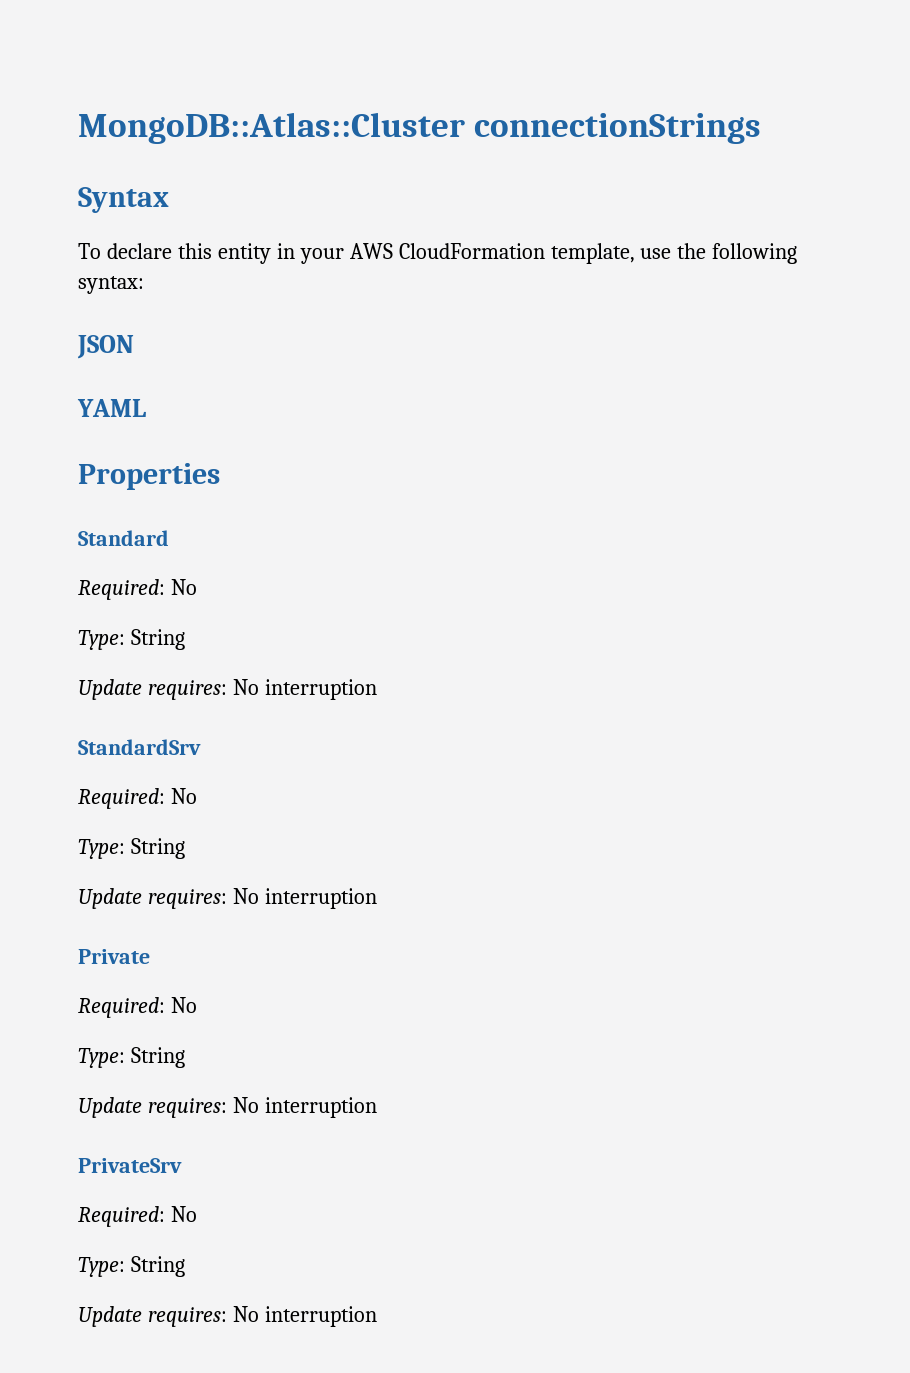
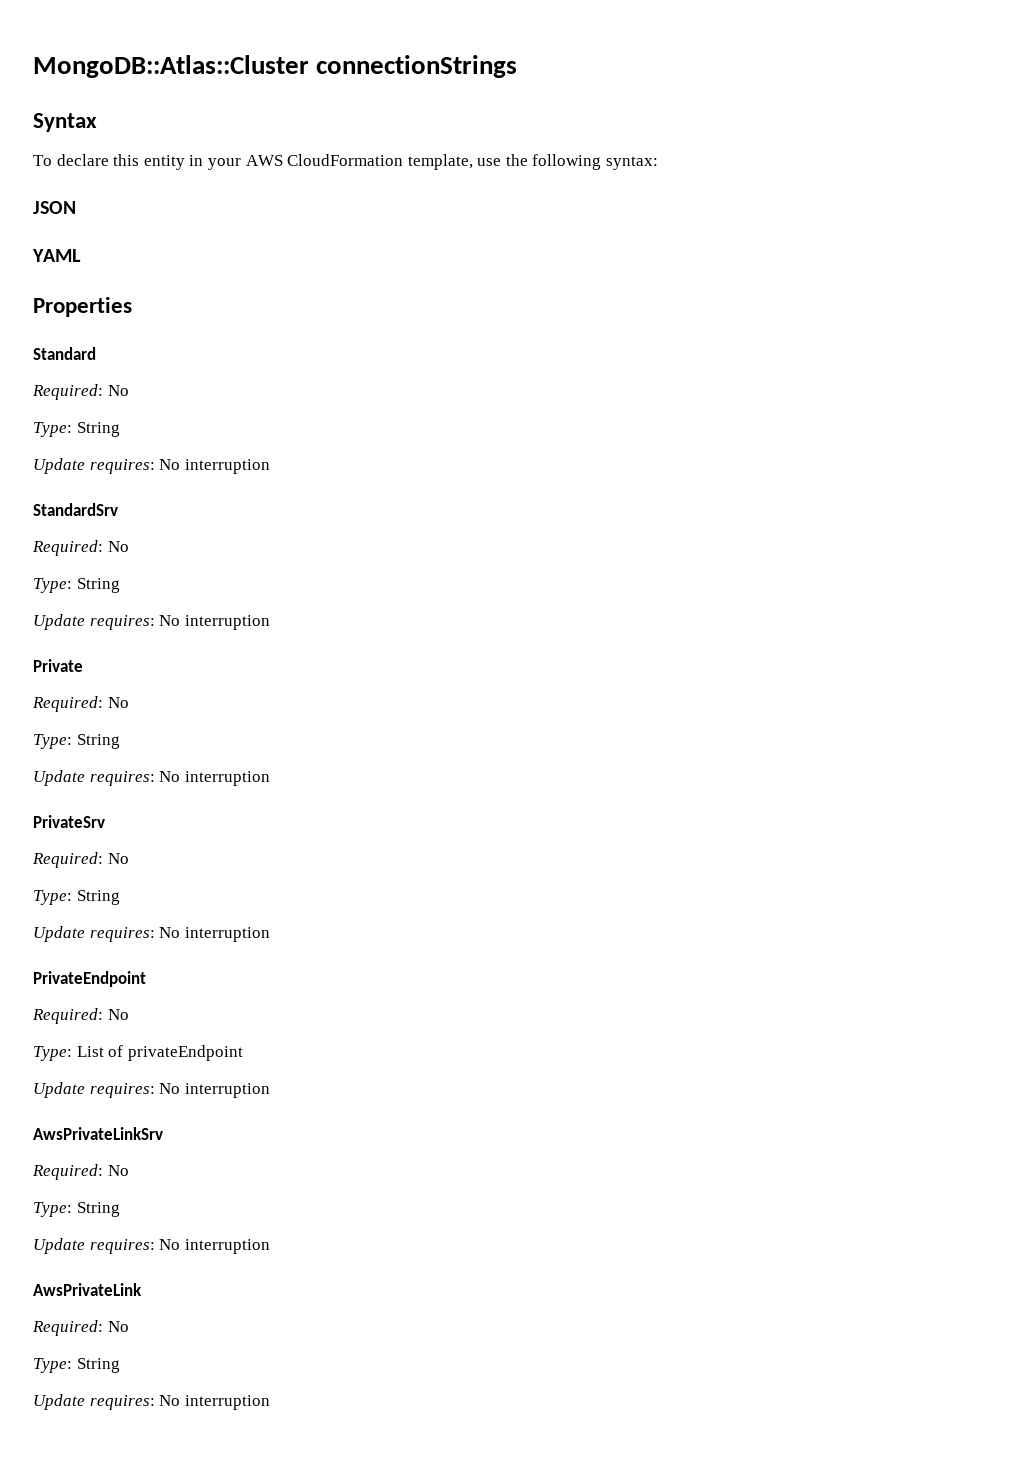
+ PrivateEndpoint
+ Required: No
+ Type: List of privateEndpoint
+ Update requires: No interruption
+ AwsPrivateLinkSrv
+ Required: No
+ Type: String
+ Update requires: No interruption
+ AwsPrivateLink
+ Required: No
+ Type: String
+ Update requires: No interruption

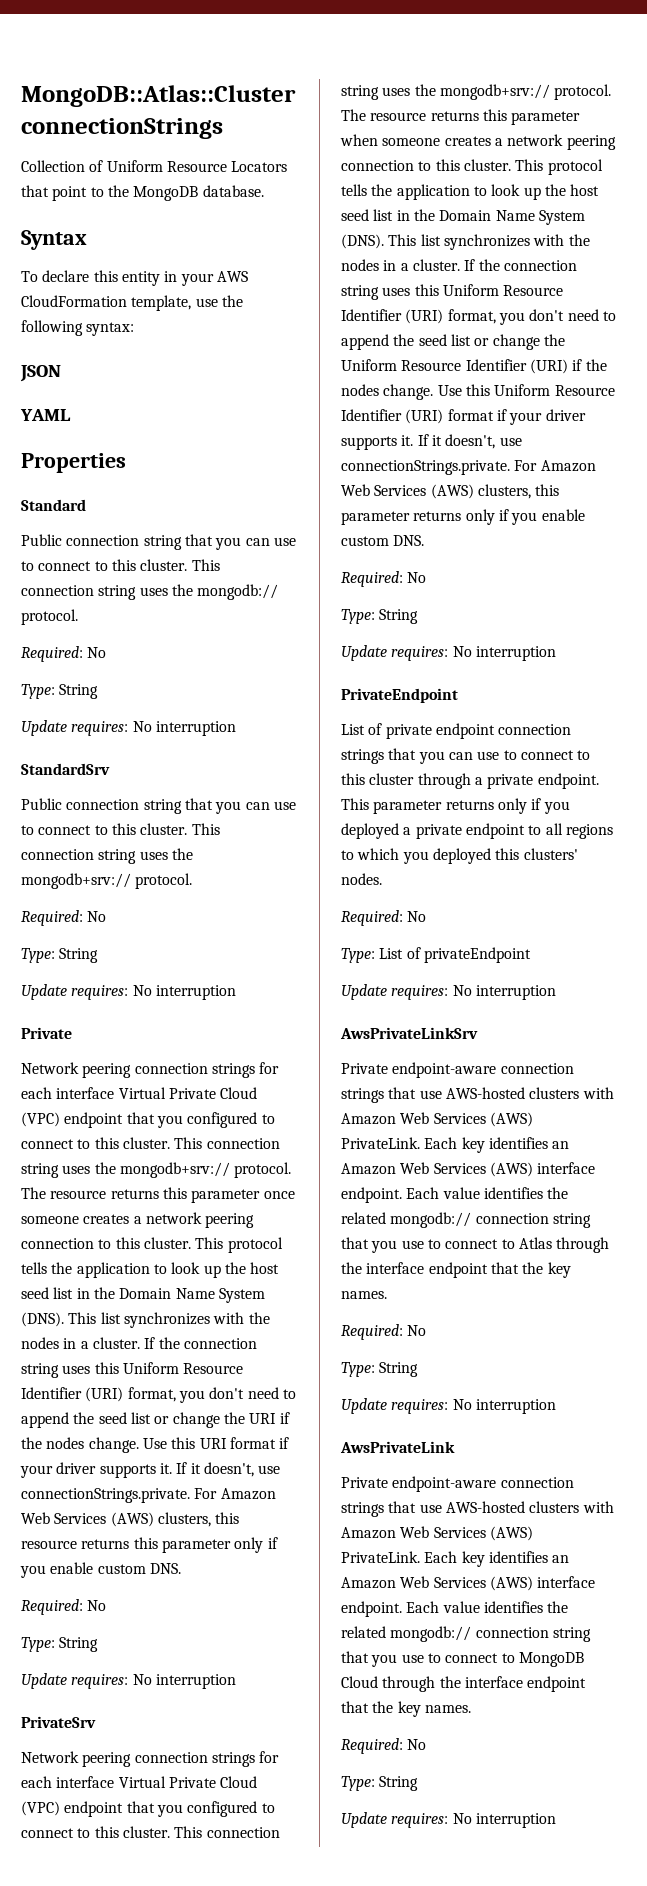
+ Collection of Uniform Resource Locators that point to the MongoDB database.
+ Public connection string that you can use to connect to this cluster. This connection string uses the mongodb:// protocol.
+ Public connection string that you can use to connect to this cluster. This connection string uses the mongodb+srv:// protocol.
+ Network peering connection strings for each interface Virtual Private Cloud (VPC) endpoint that you configured to connect to this cluster. This connection string uses the mongodb+srv:// protocol. The resource returns this parameter once someone creates a network peering connection to this cluster. This protocol tells the application to look up the host seed list in the Domain Name System (DNS). This list synchronizes with the nodes in a cluster. If the connection string uses this Uniform Resource Identifier (URI) format, you don't need to append the seed list or change the URI if the nodes change. Use this URI format if your driver supports it. If it doesn't, use connectionStrings.private. For Amazon Web Services (AWS) clusters, this resource returns this parameter only if you enable custom DNS.
+ Network peering connection strings for each interface Virtual Private Cloud (VPC) endpoint that you configured to connect to this cluster. This connection string uses the mongodb+srv:// protocol. The resource returns this parameter when someone creates a network peering connection to this cluster. This protocol tells the application to look up the host seed list in the Domain Name System (DNS). This list synchronizes with the nodes in a cluster. If the connection string uses this Uniform Resource Identifier (URI) format, you don't need to append the seed list or change the Uniform Resource Identifier (URI) if the nodes change. Use this Uniform Resource Identifier (URI) format if your driver supports it. If it doesn't, use connectionStrings.private. For Amazon Web Services (AWS) clusters, this parameter returns only if you enable custom DNS.
+ List of private endpoint connection strings that you can use to connect to this cluster through a private endpoint. This parameter returns only if you deployed a private endpoint to all regions to which you deployed this clusters' nodes.
+ Private endpoint-aware connection strings that use AWS-hosted clusters with Amazon Web Services (AWS) PrivateLink. Each key identifies an Amazon Web Services (AWS) interface endpoint. Each value identifies the related mongodb:// connection string that you use to connect to Atlas through the interface endpoint that the key names.
+ Private endpoint-aware connection strings that use AWS-hosted clusters with Amazon Web Services (AWS) PrivateLink. Each key identifies an Amazon Web Services (AWS) interface endpoint. Each value identifies the related mongodb:// connection string that you use to connect to MongoDB Cloud through the interface endpoint that the key names.

